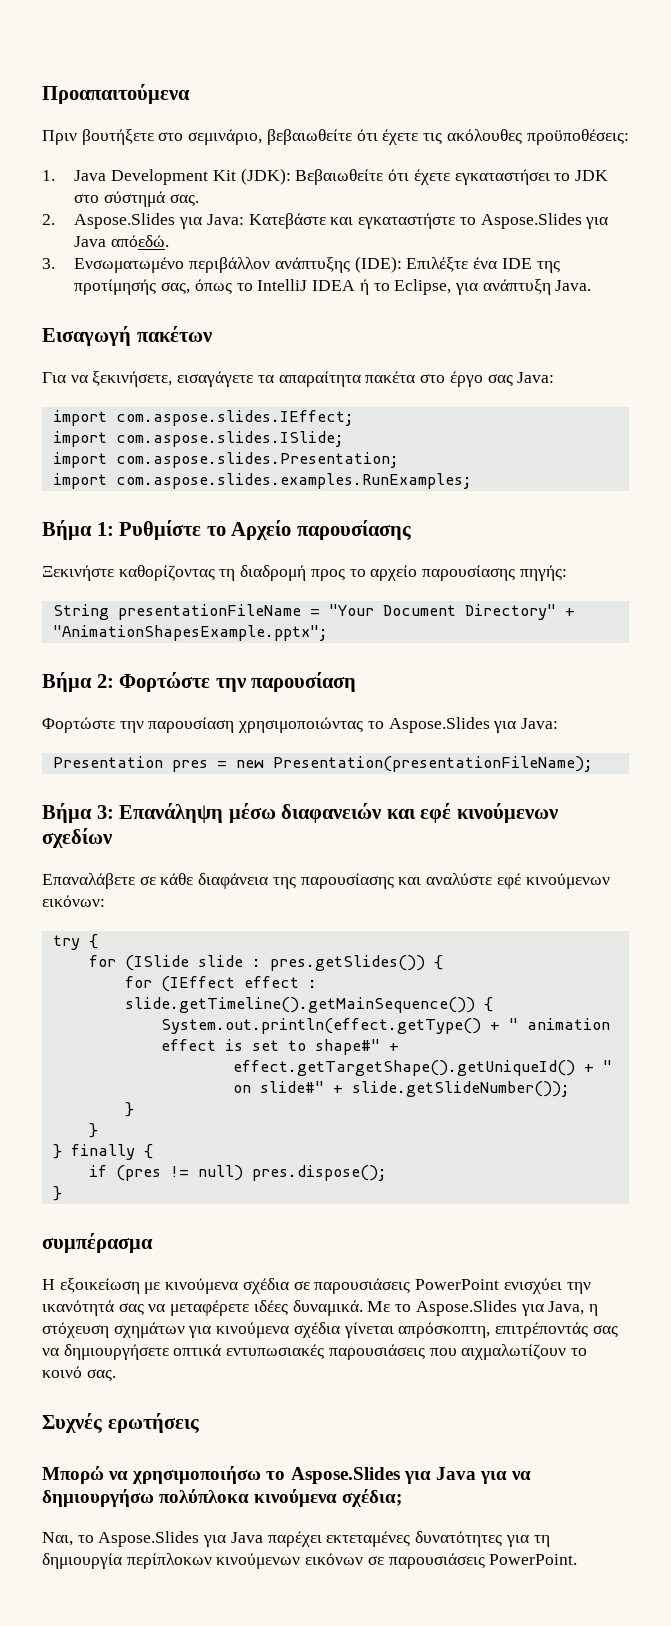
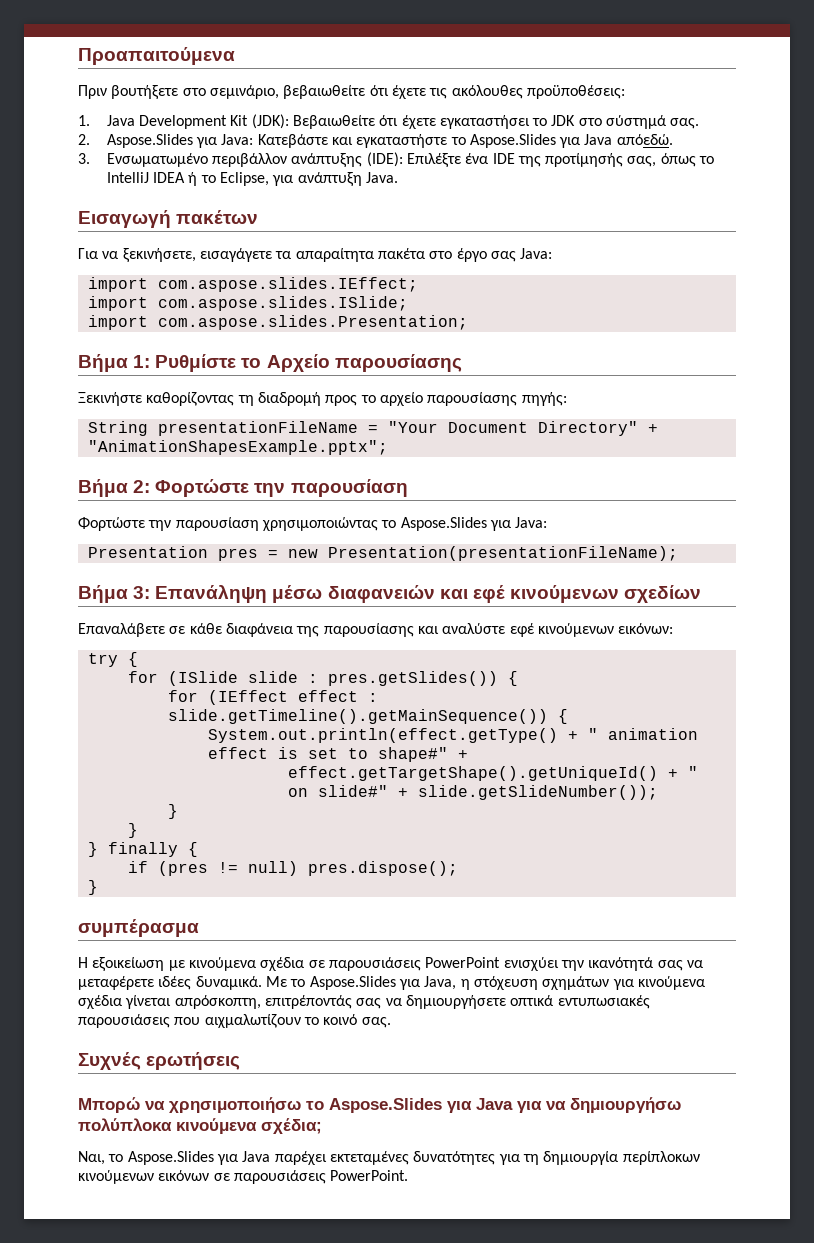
- import com.aspose.slides.examples.RunExamples;

